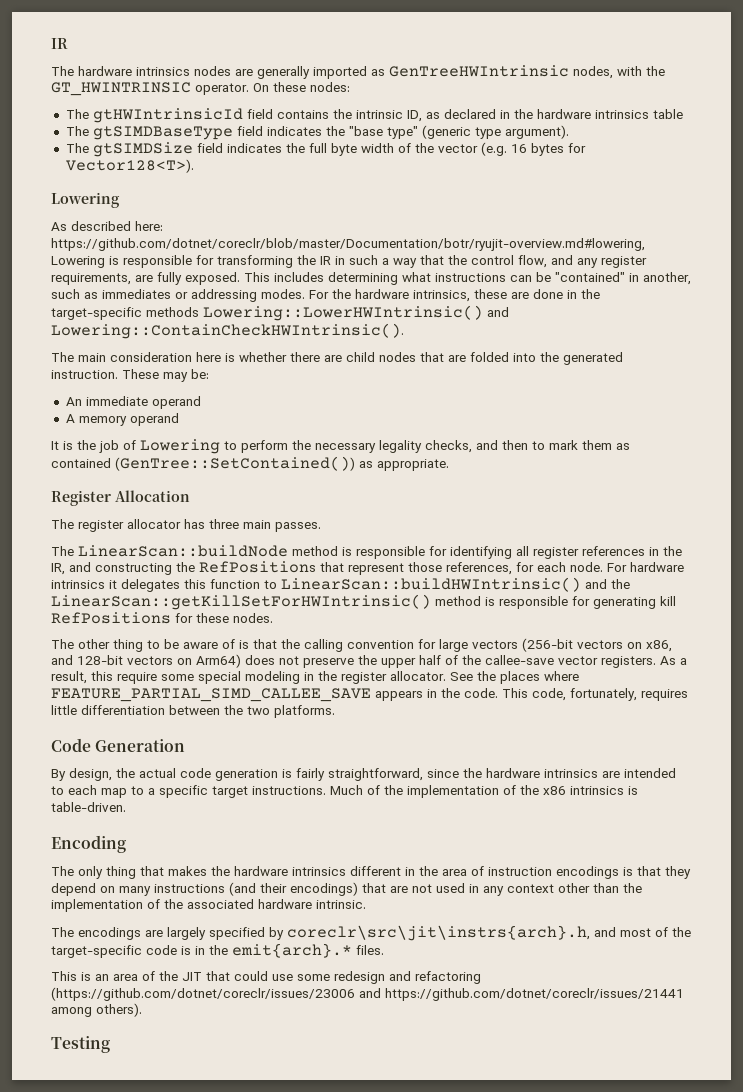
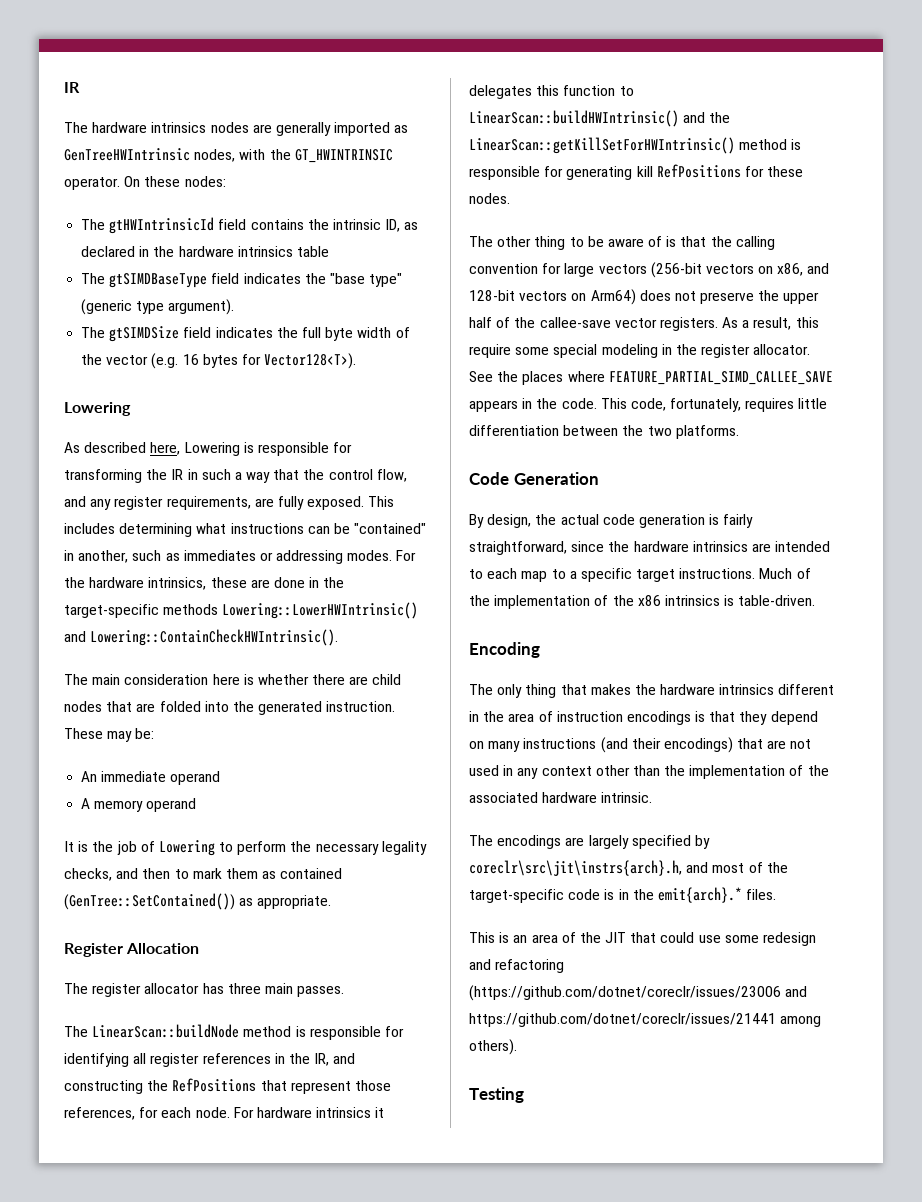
- As described here: https://github.com/dotnet/coreclr/blob/master/Documentation/botr/ryujit-overview.md#lowering, Lowering is responsible for transforming the IR in such a way that the control flow, and any register requirements, are fully exposed.
+ As described here, Lowering is responsible for transforming the IR in such a way that the control flow, and any register requirements, are fully exposed.

